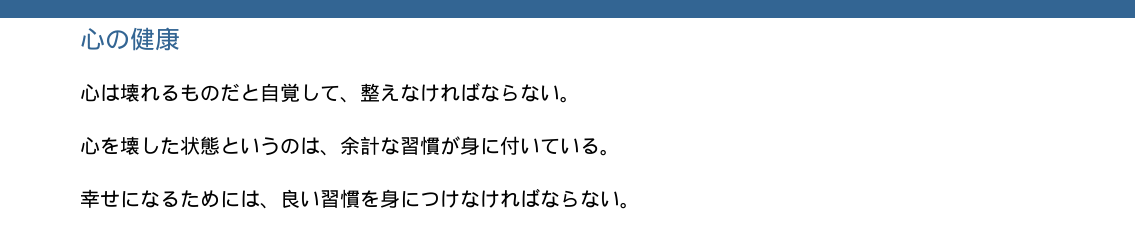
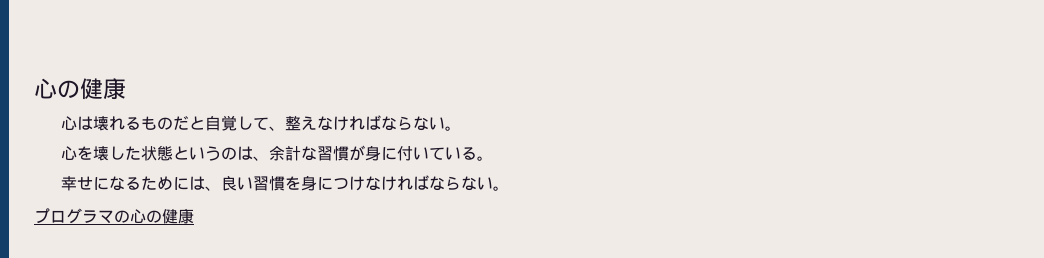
+ プログラマの心の健康

